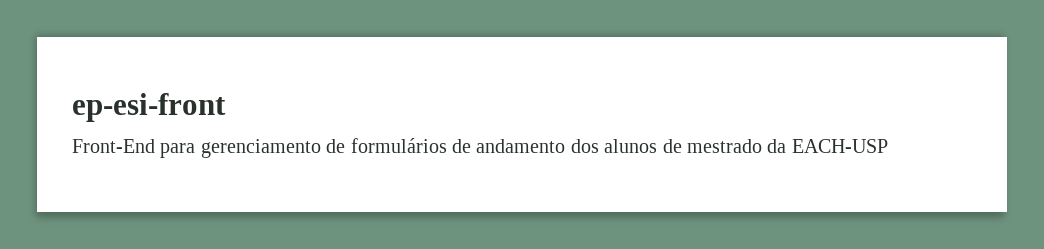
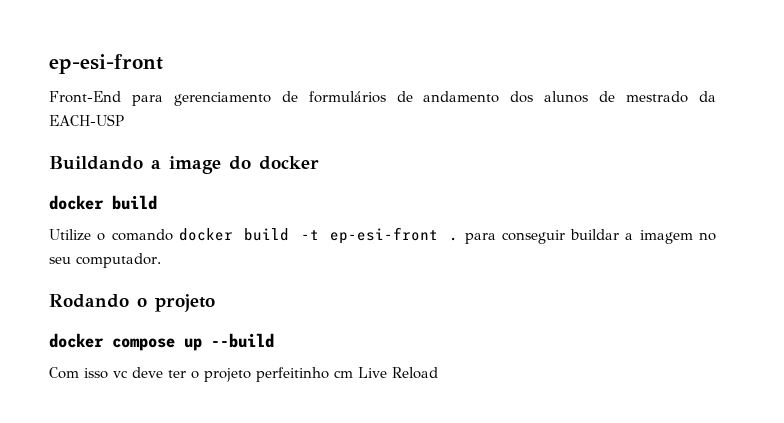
+ Buildando a image do docker
+ docker build
+ Utilize o comando docker build -t ep-esi-front . para conseguir buildar a imagem no seu computador.
+ Rodando o projeto
+ docker compose up --build
+ Com isso vc deve ter o projeto perfeitinho cm Live Reload

